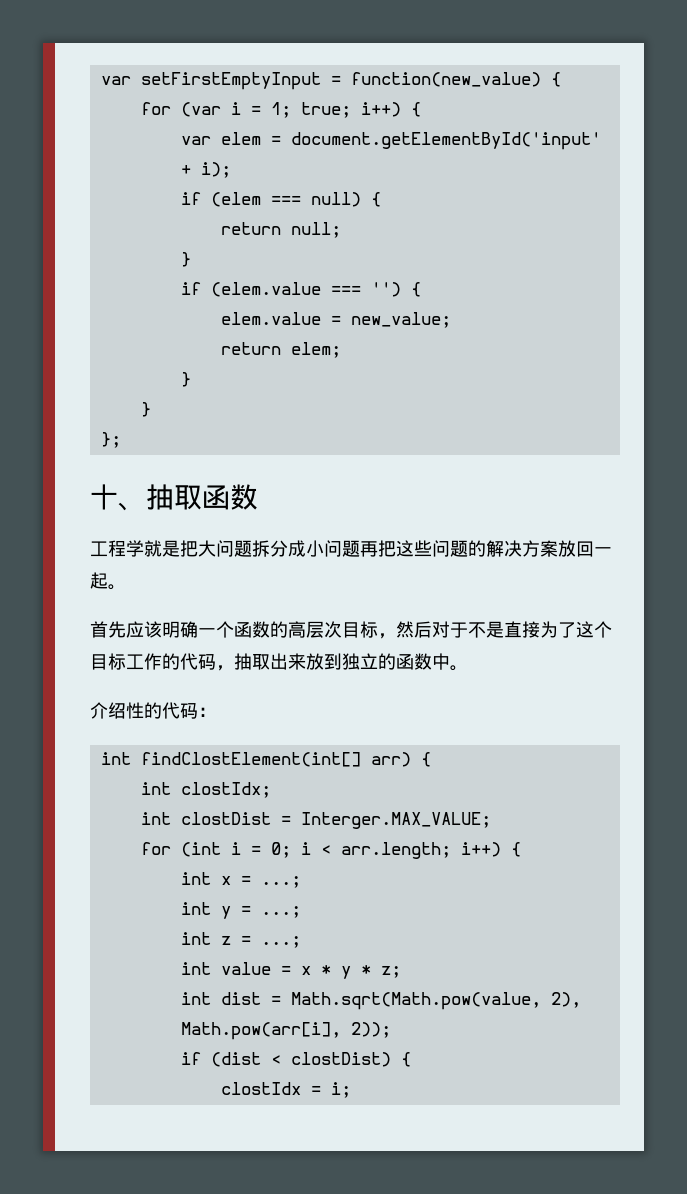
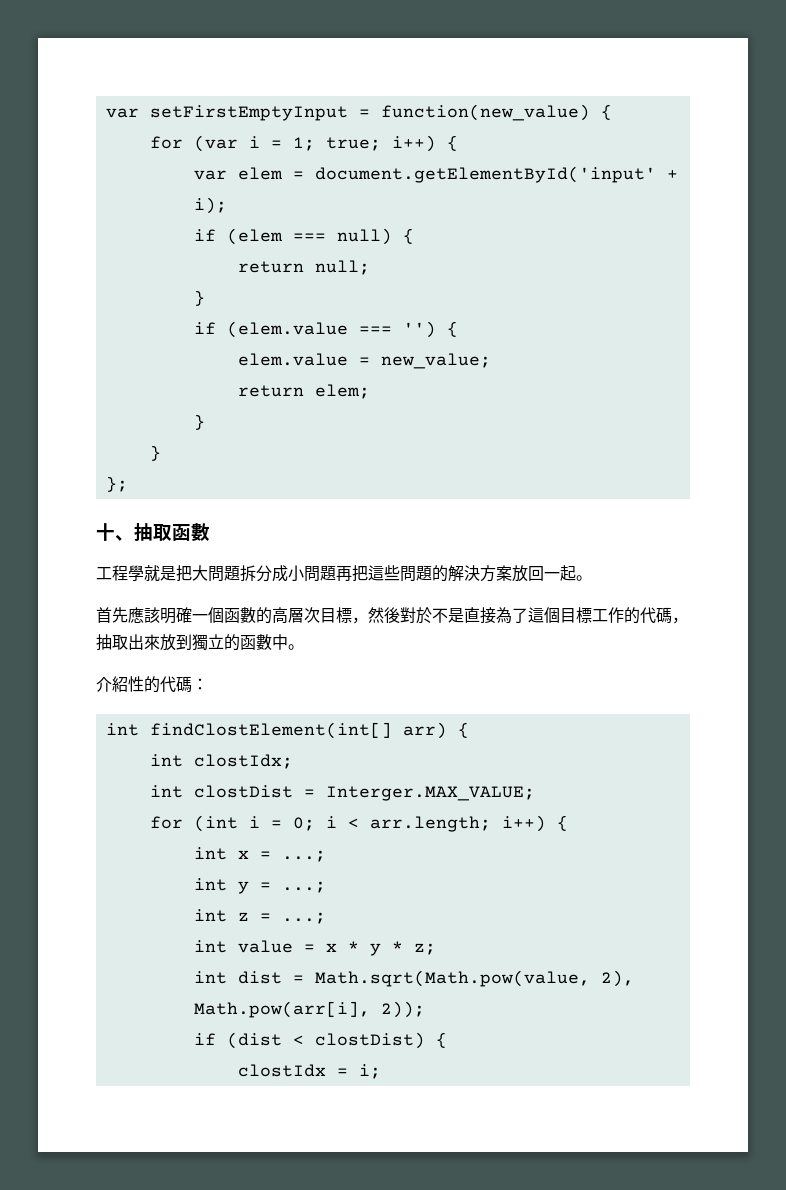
- 十、抽取函数
+ 十、抽取函數
- 工程学就是把大问题拆分成小问题再把这些问题的解决方案放回一起。
+ 工程學就是把大問題拆分成小問題再把這些問題的解決方案放回一起。
- 首先应该明确一个函数的高层次目标，然后对于不是直接为了这个目标工作的代码，抽取出来放到独立的函数中。
+ 首先應該明確一個函數的高層次目標，然後對於不是直接為了這個目標工作的代碼，抽取出來放到獨立的函數中。
- 介绍性的代码：
+ 介紹性的代碼：

